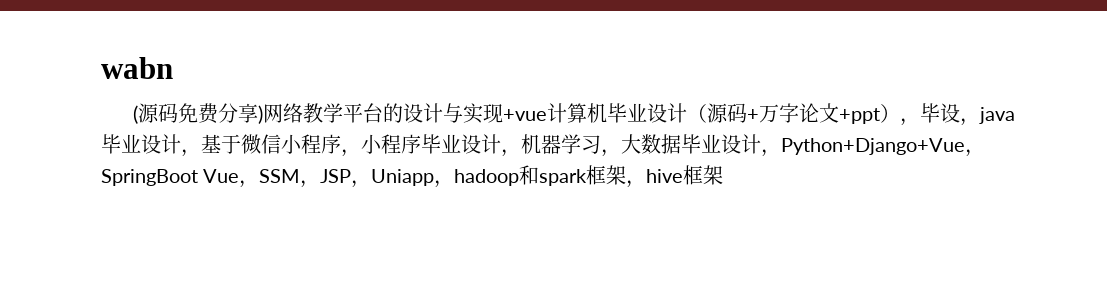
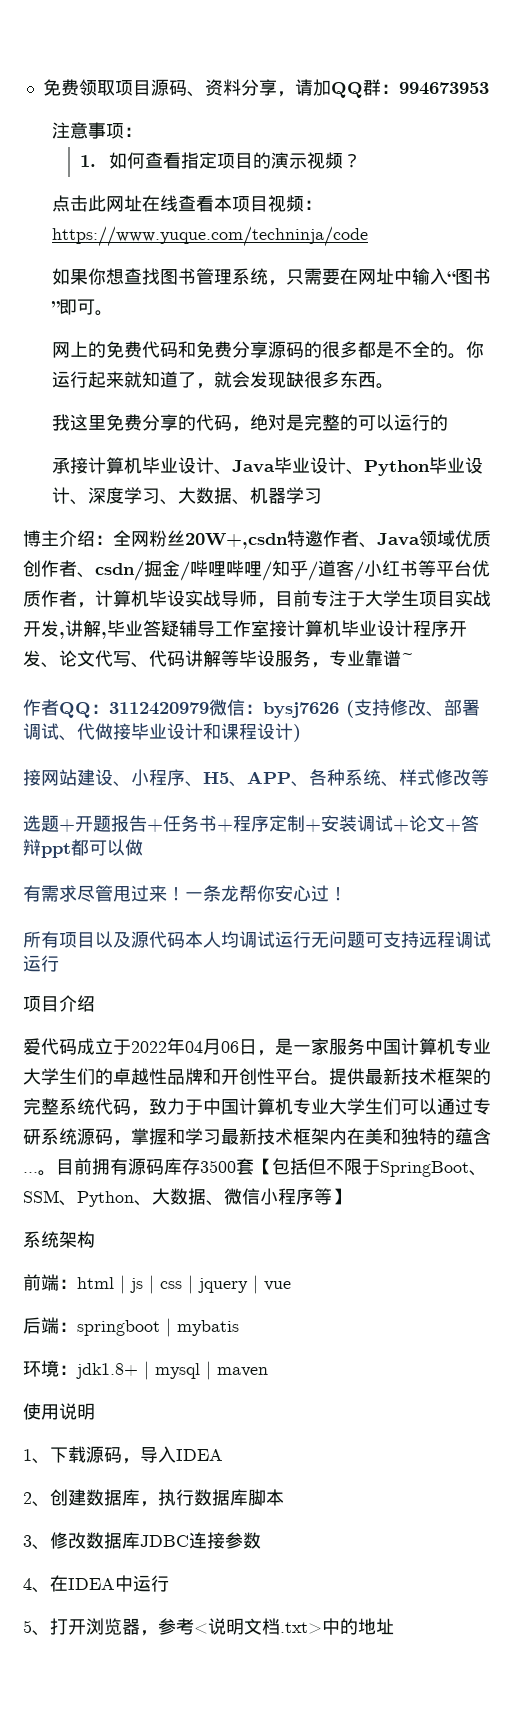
- wabn
- (源码免费分享)网络教学平台的设计与实现+vue计算机毕业设计（源码+万字论文+ppt），毕设，java毕业设计，基于微信小程序，小程序毕业设计，机器学习，大数据毕业设计，Python+Django+Vue，SpringBoot Vue，SSM，JSP，Uniapp，hadoop和spark框架，hive框架
+ 免费领取项目源码、资料分享，请加QQ群：994673953
+ 注意事项：
+ 1.如何查看指定项目的演示视频？
+ 点击此网址在线查看本项目视频：https://www.yuque.com/techninja/code
+ 如果你想查找图书管理系统，只需要在网址中输入“图书”即可。
+ 网上的免费代码和免费分享源码的很多都是不全的。你运行起来就知道了，就会发现缺很多东西。
+ 我这里免费分享的代码，绝对是完整的可以运行的
+ 承接计算机毕业设计、Java毕业设计、Python毕业设计、深度学习、大数据、机器学习
+ 博主介绍：全网粉丝20W+,csdn特邀作者、Java领域优质创作者、csdn/掘金/哔哩哔哩/知乎/道客/小红书等平台优质作者，计算机毕设实战导师，目前专注于大学生项目实战开发,讲解,毕业答疑辅导工作室接计算机毕业设计程序开发、论文代写、代码讲解等毕设服务，专业靠谱~
+ 作者QQ：3112420979微信：bysj7626 (支持修改、部署调试、代做接毕业设计和课程设计)
+ 接网站建设、小程序、H5、APP、各种系统、样式修改等
+ 选题+开题报告+任务书+程序定制+安装调试+论文+答辩ppt都可以做
+ 有需求尽管甩过来！一条龙帮你安心过！
+ 所有项目以及源代码本人均调试运行无问题可支持远程调试运行
+ 项目介绍
+ 爱代码成立于2022年04月06日，是一家服务中国计算机专业大学生们的卓越性品牌和开创性平台。提供最新技术框架的完整系统代码，致力于中国计算机专业大学生们可以通过专研系统源码，掌握和学习最新技术框架内在美和独特的蕴含...。目前拥有源码库存3500套【包括但不限于SpringBoot、SSM、Python、大数据、微信小程序等】
+ 系统架构
+ 前端：html | js | css | jquery | vue
+ 后端：springboot | mybatis
+ 环境：jdk1.8+ | mysql | maven
+ 使用说明
+ 1、下载源码，导入IDEA
+ 2、创建数据库，执行数据库脚本
+ 3、修改数据库JDBC连接参数
+ 4、在IDEA中运行
+ 5、打开浏览器，参考<说明文档.txt>中的地址

